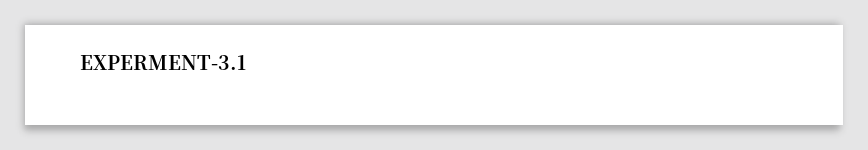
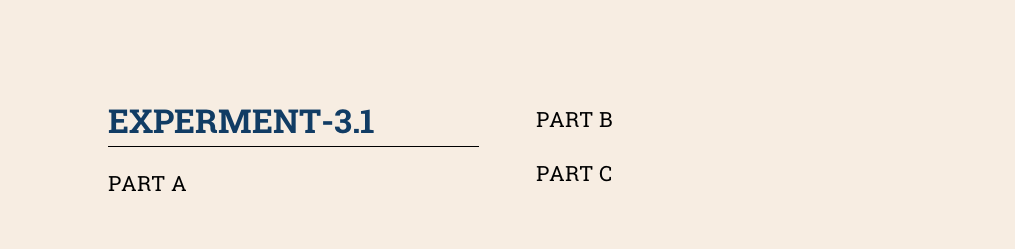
+ PART A
+ PART B
+ PART C

